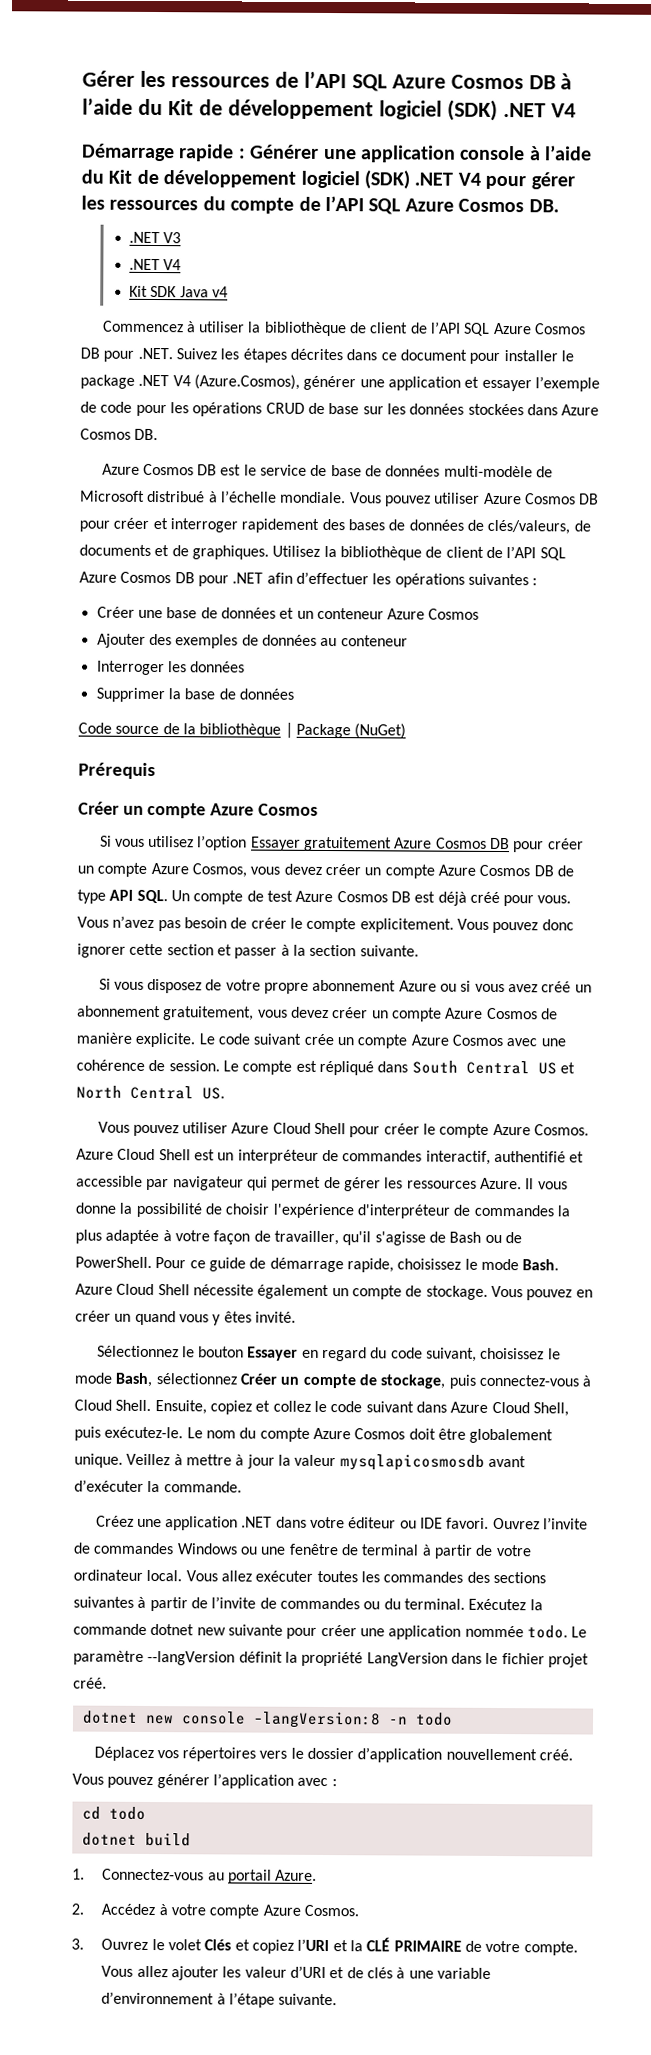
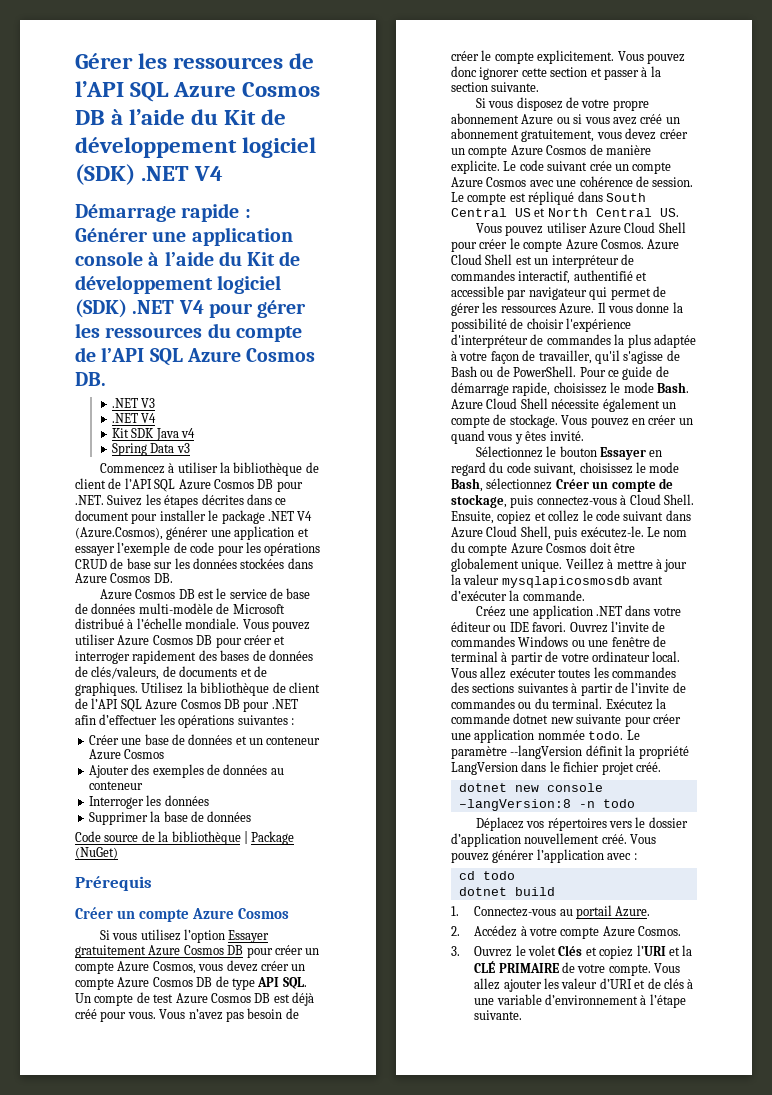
+ Spring Data v3

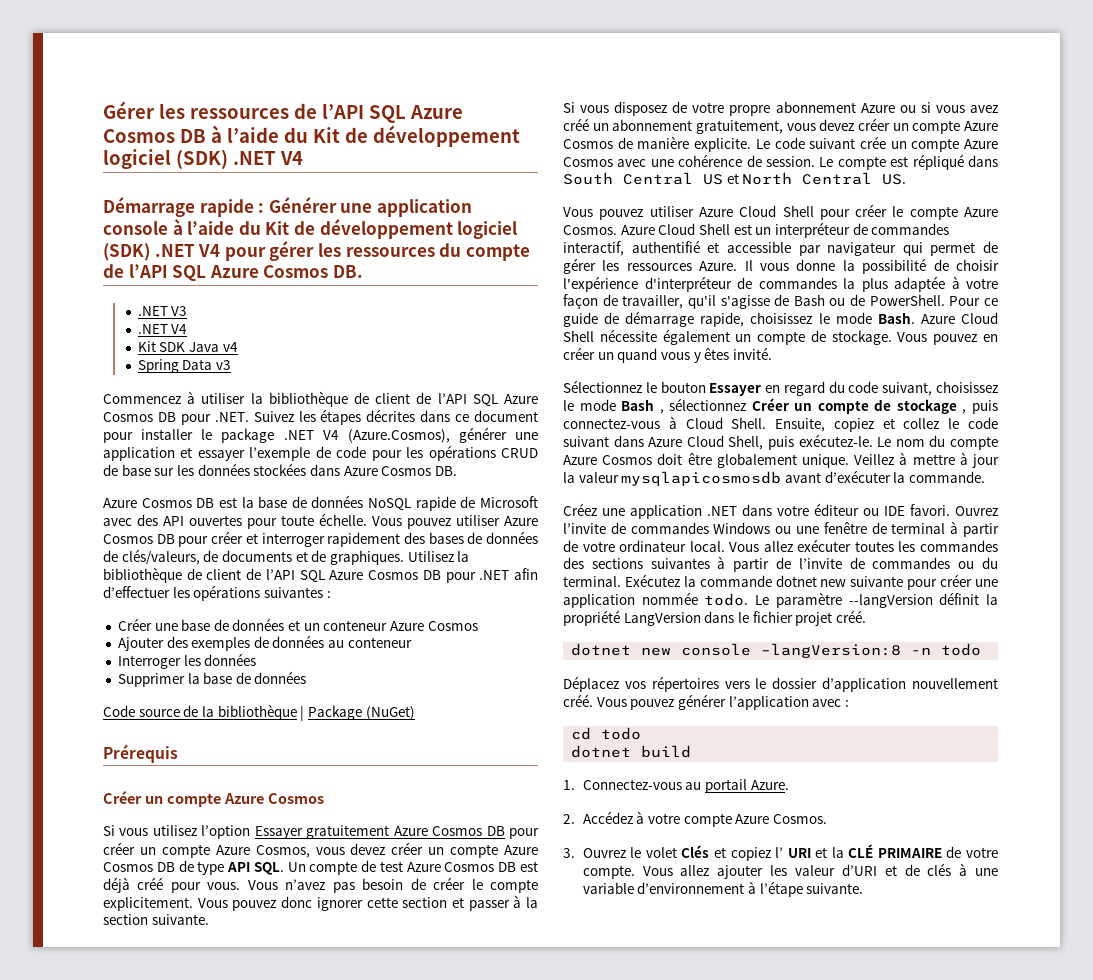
- Azure Cosmos DB est le service de base de données multi-modèle de Microsoft distribué à l’échelle mondiale.
+ Azure Cosmos DB est la base de données NoSQL rapide de Microsoft avec des API ouvertes pour toute échelle.
- Sélectionnez le bouton Essayer en regard du code suivant, choisissez le mode Bash, sélectionnez Créer un compte de stockage, puis connectez-vous à Cloud Shell.
+ Sélectionnez le bouton Essayer en regard du code suivant, choisissez le mode Bash , sélectionnez Créer un compte de stockage , puis connectez-vous à Cloud Shell.
- 3. Ouvrez le volet Clés et copiez l’URI et la CLÉ PRIMAIRE de votre compte.
+ 3. Ouvrez le volet Clés et copiez l’ URI et la CLÉ PRIMAIRE de votre compte.

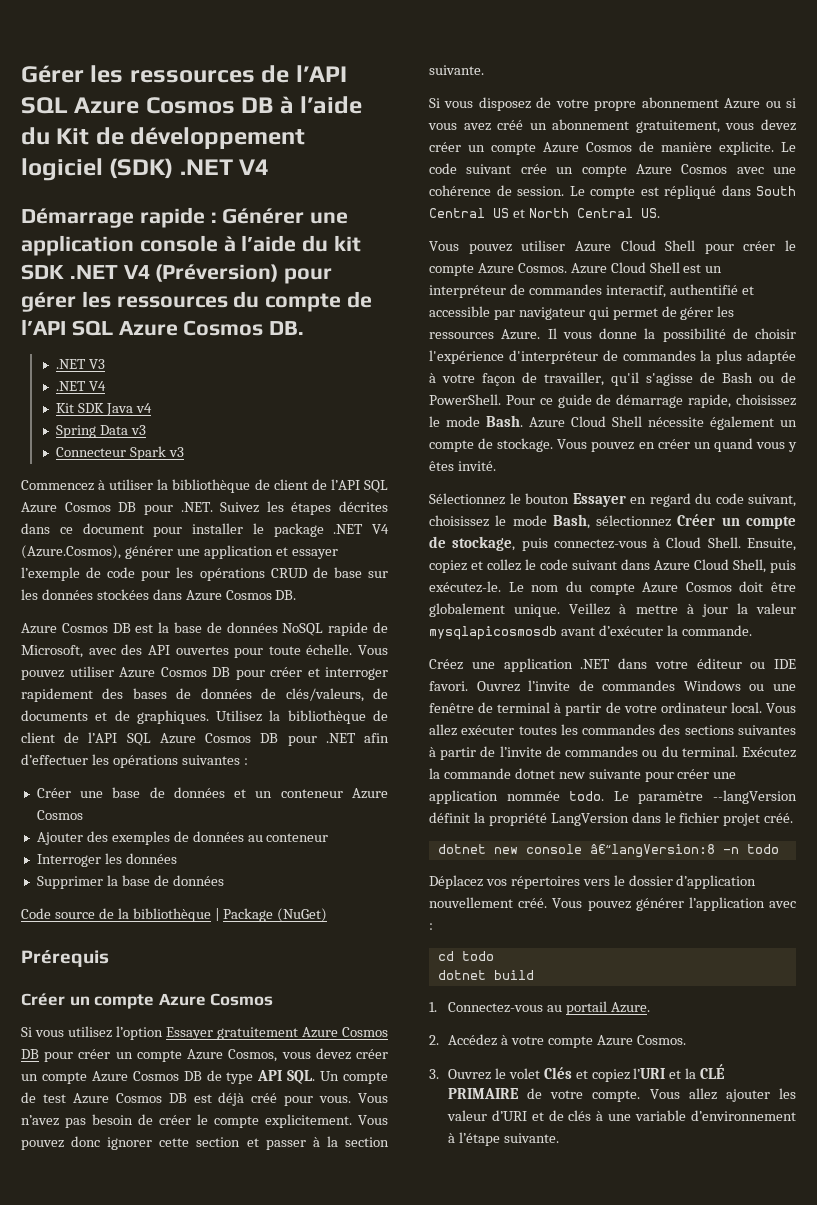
- Démarrage rapide : Générer une application console à l’aide du Kit de développement logiciel (SDK) .NET V4 pour gérer les ressources du compte de l’API SQL Azure Cosmos DB.
+ Démarrage rapide : Générer une application console à l’aide du kit SDK .NET V4 (Préversion) pour gérer les ressources du compte de l’API SQL Azure Cosmos DB.
+ Connecteur Spark v3
- Azure Cosmos DB est la base de données NoSQL rapide de Microsoft avec des API ouvertes pour toute échelle.
+ Azure Cosmos DB est la base de données NoSQL rapide de Microsoft, avec des API ouvertes pour toute échelle.
- Sélectionnez le bouton Essayer en regard du code suivant, choisissez le mode Bash , sélectionnez Créer un compte de stockage , puis connectez-vous à Cloud Shell.
+ Sélectionnez le bouton Essayer en regard du code suivant, choisissez le mode Bash, sélectionnez Créer un compte de stockage, puis connectez-vous à Cloud Shell.
- dotnet new console –langVersion:8 -n todo
+ dotnet new console â€“langVersion:8 -n todo
- 3. Ouvrez le volet Clés et copiez l’ URI et la CLÉ PRIMAIRE de votre compte.
+ 3. Ouvrez le volet Clés et copiez l’URI et la CLÉ PRIMAIRE de votre compte.

